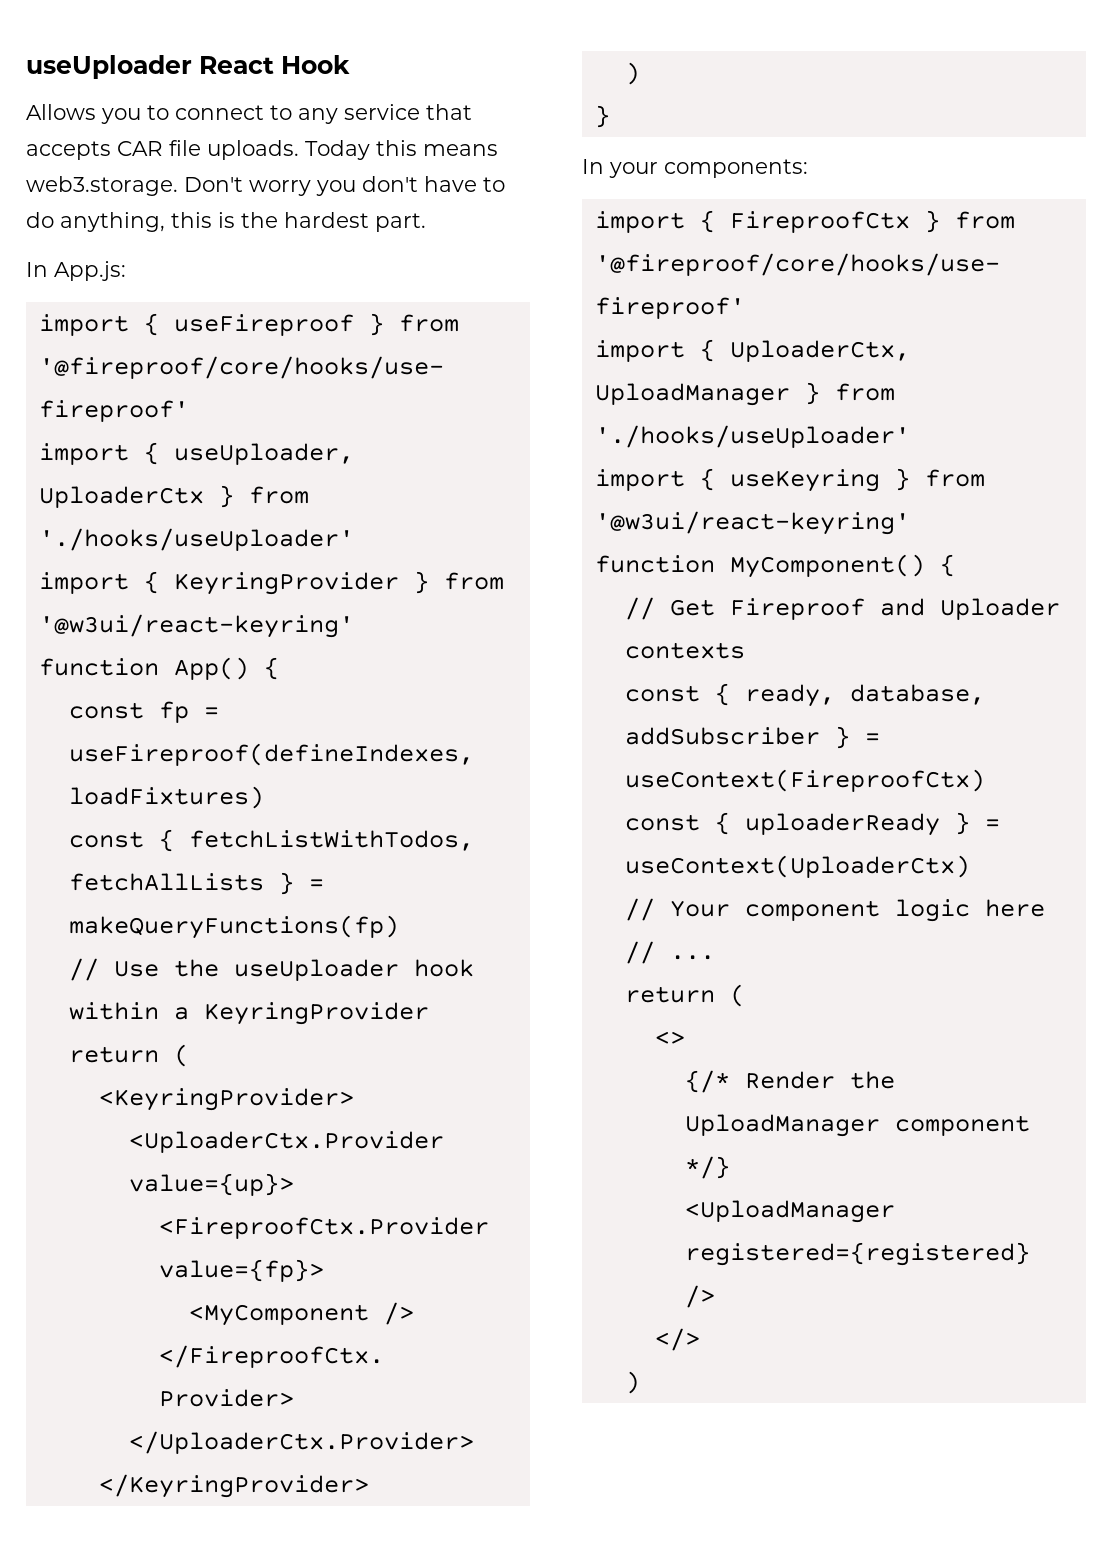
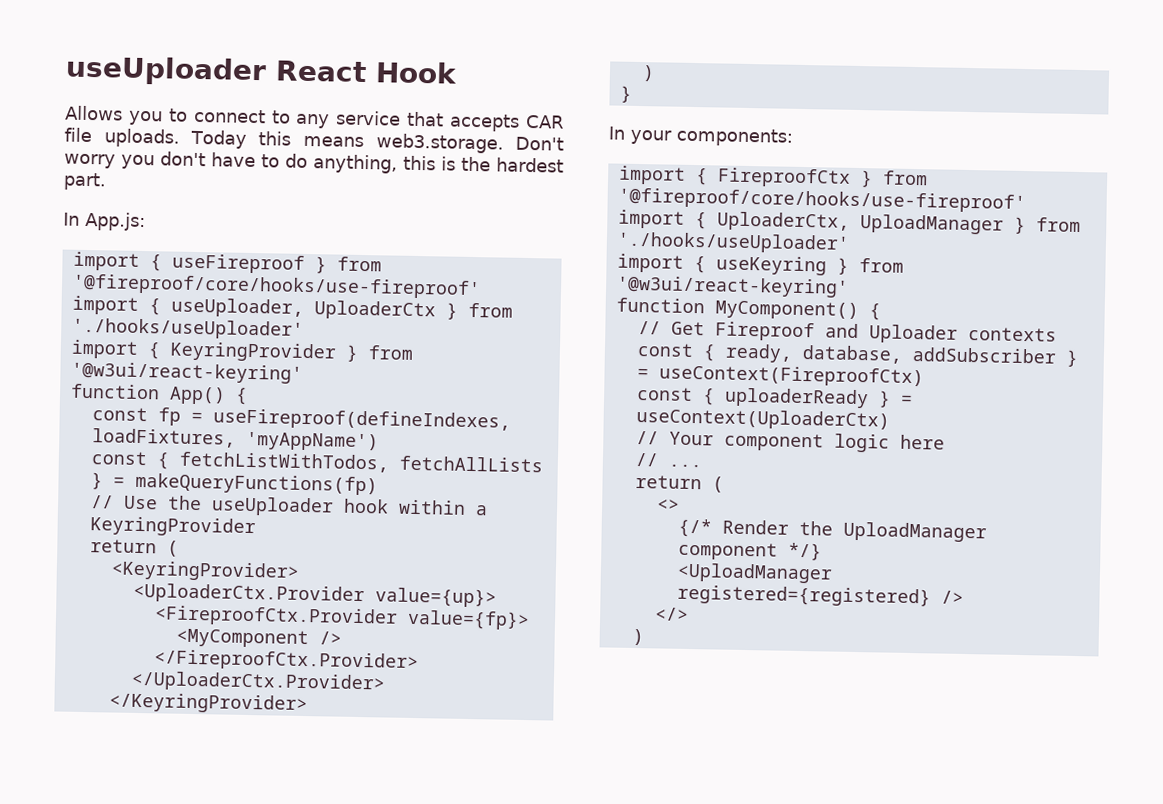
- const fp = useFireproof(defineIndexes, loadFixtures)
+ const fp = useFireproof(defineIndexes, loadFixtures, 'myAppName')

